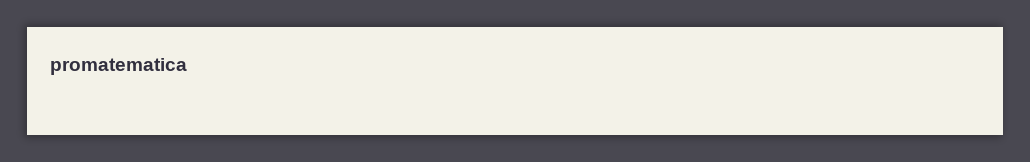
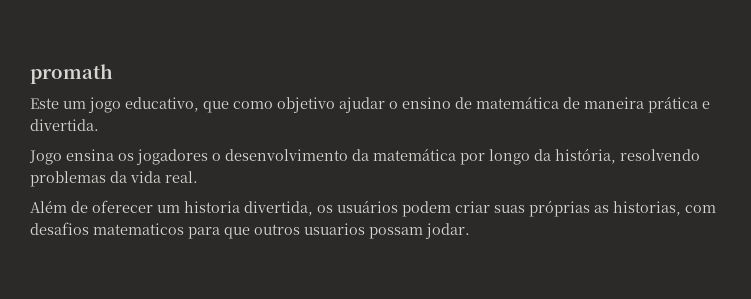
- promatematica
+ promath
+ Este um jogo educativo, que como objetivo ajudar o ensino de matemática de maneira prática e divertida.
+ Jogo ensina os jogadores o desenvolvimento da matemática por longo da história, resolvendo problemas da vida real.
+ Além de oferecer um historia divertida, os usuários podem criar suas próprias as historias, com desafios matematicos para que outros usuarios possam jodar.

